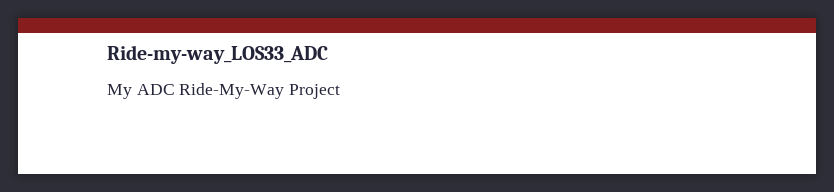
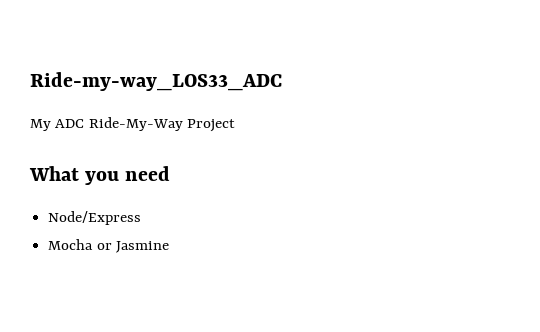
+ What you need
+ Node/Express
+ Mocha or Jasmine

